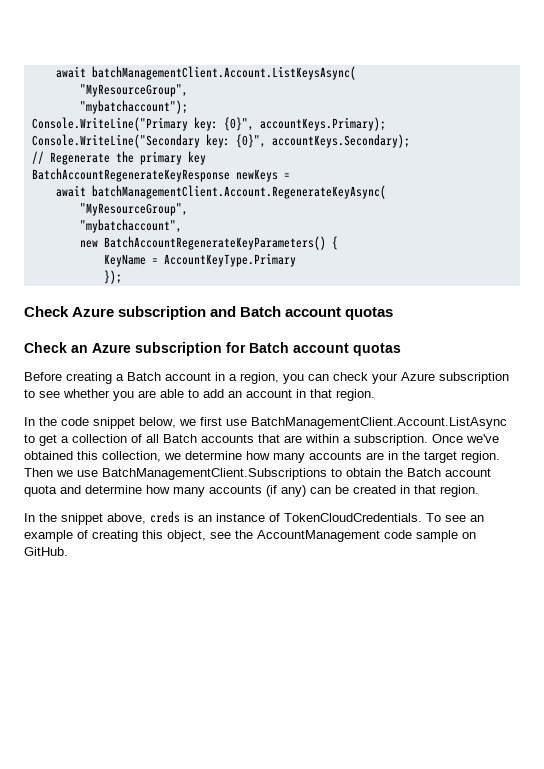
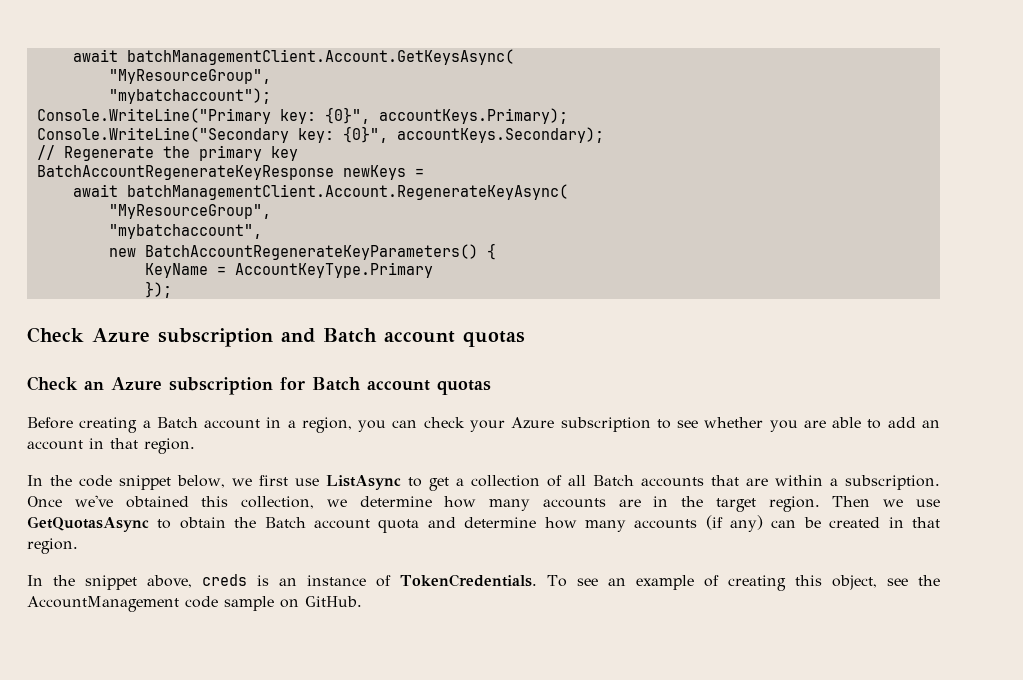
- await batchManagementClient.Account.ListKeysAsync(
+ await batchManagementClient.Account.GetKeysAsync(
- In the code snippet below, we first use BatchManagementClient.Account.ListAsync to get a collection of all Batch accounts that are within a subscription.
+ In the code snippet below, we first use ListAsync to get a collection of all Batch accounts that are within a subscription.
- Then we use BatchManagementClient.Subscriptions to obtain the Batch account quota and determine how many accounts (if any) can be created in that region.
+ Then we use GetQuotasAsync to obtain the Batch account quota and determine how many accounts (if any) can be created in that region.
- In the snippet above, creds is an instance of TokenCloudCredentials.
+ In the snippet above, creds is an instance of TokenCredentials.

